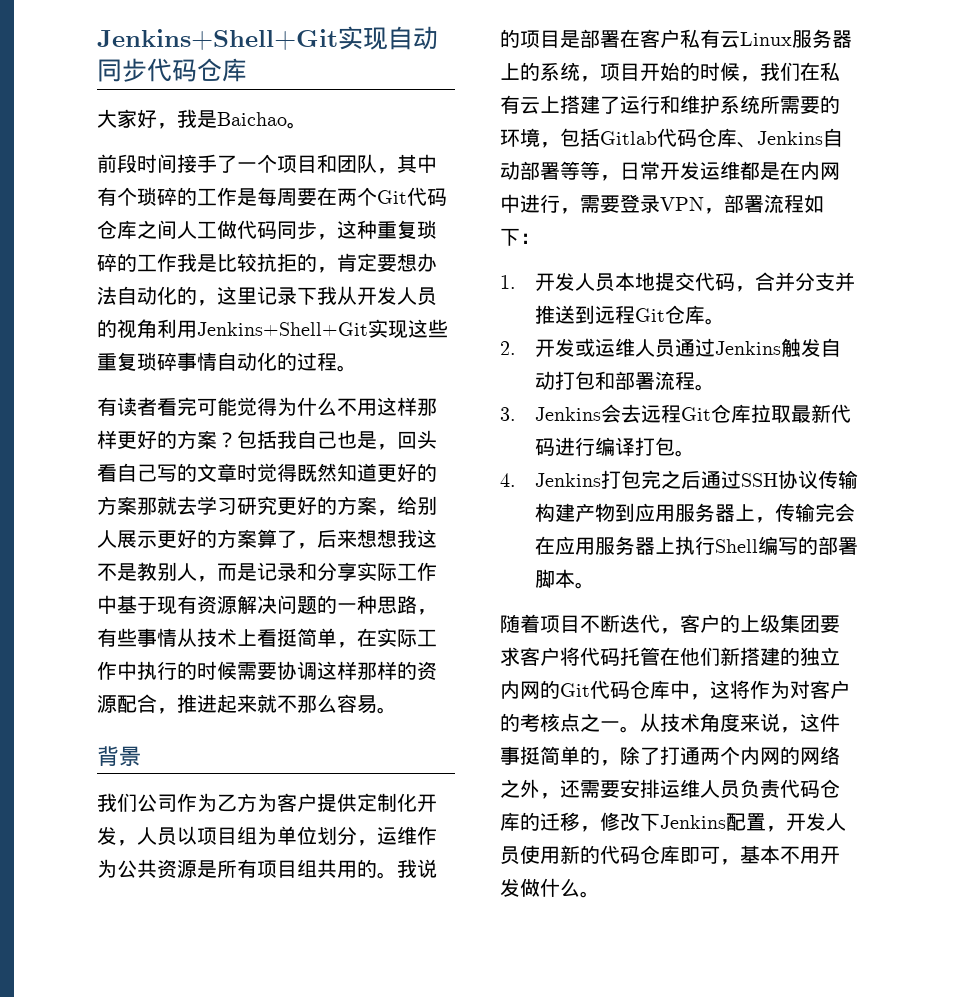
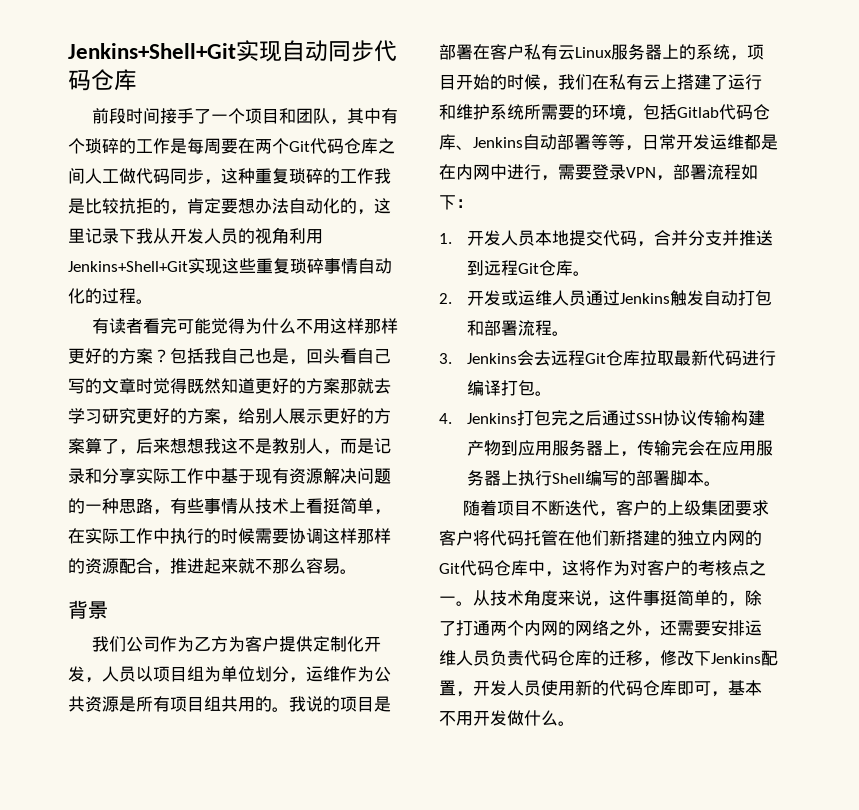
- 大家好，我是Baichao。

